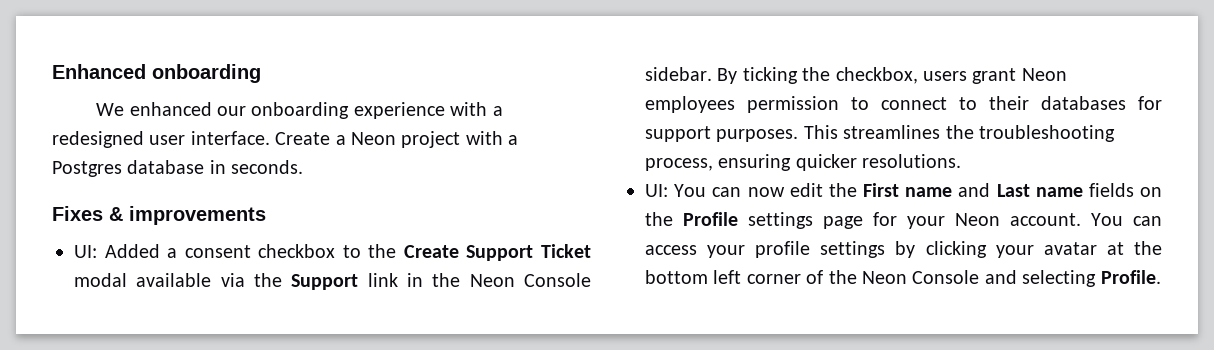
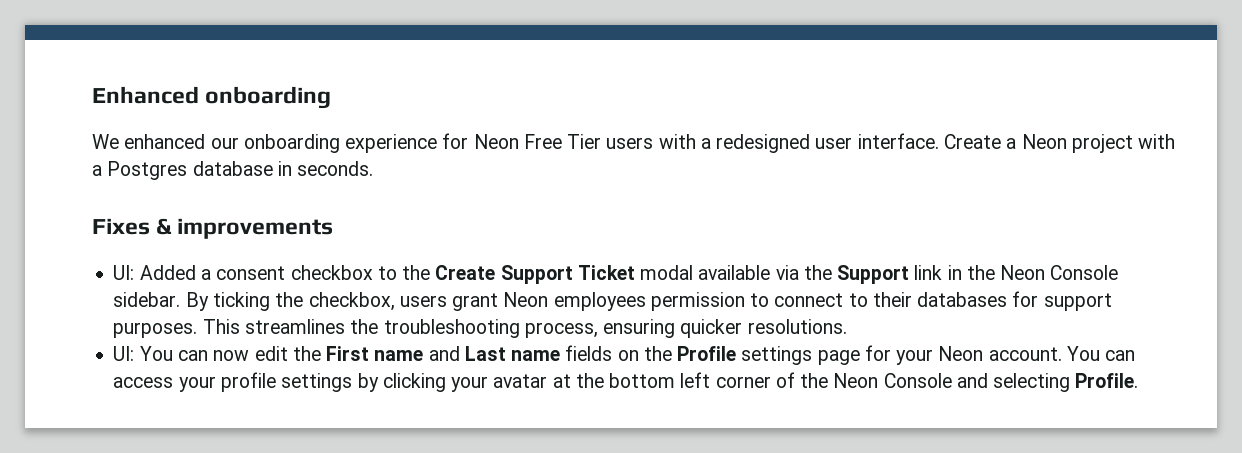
- We enhanced our onboarding experience with a redesigned user interface.
+ We enhanced our onboarding experience for Neon Free Tier users with a redesigned user interface.

